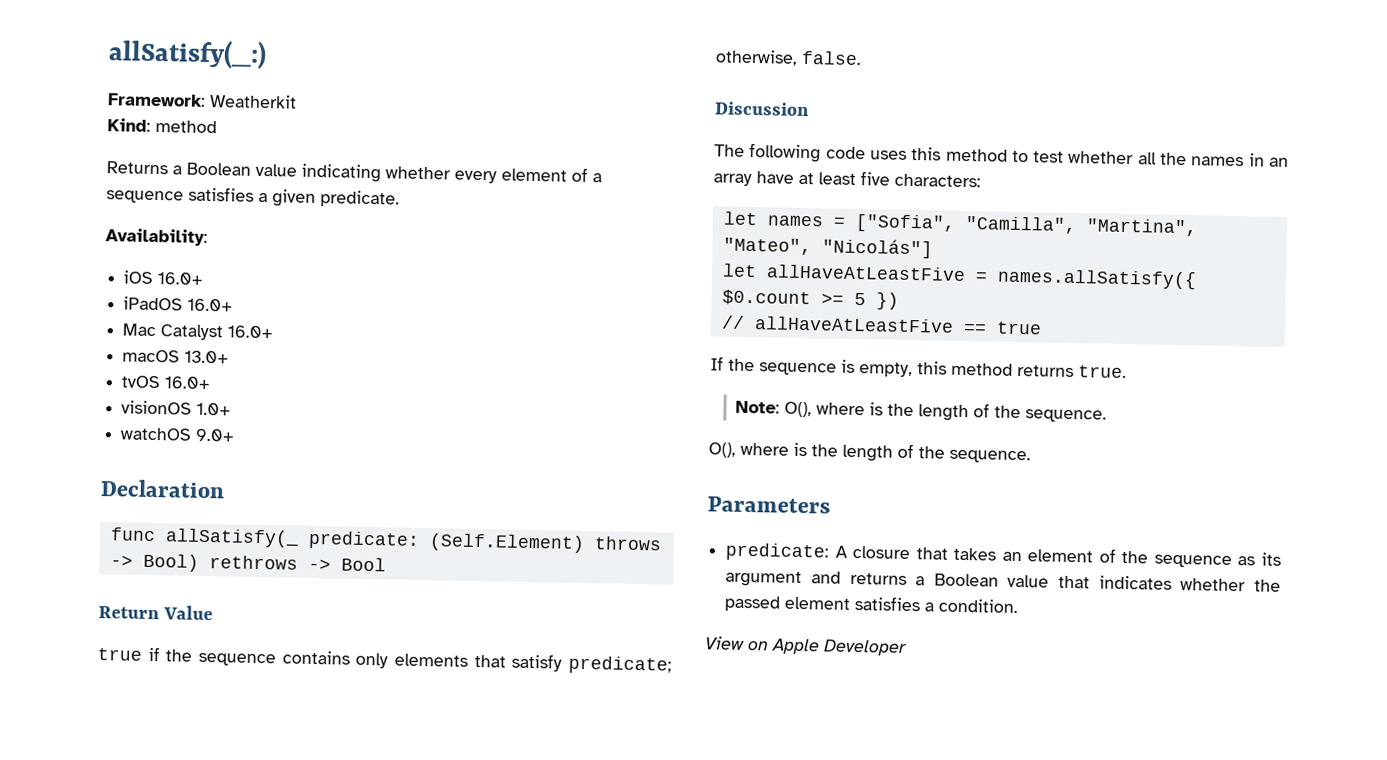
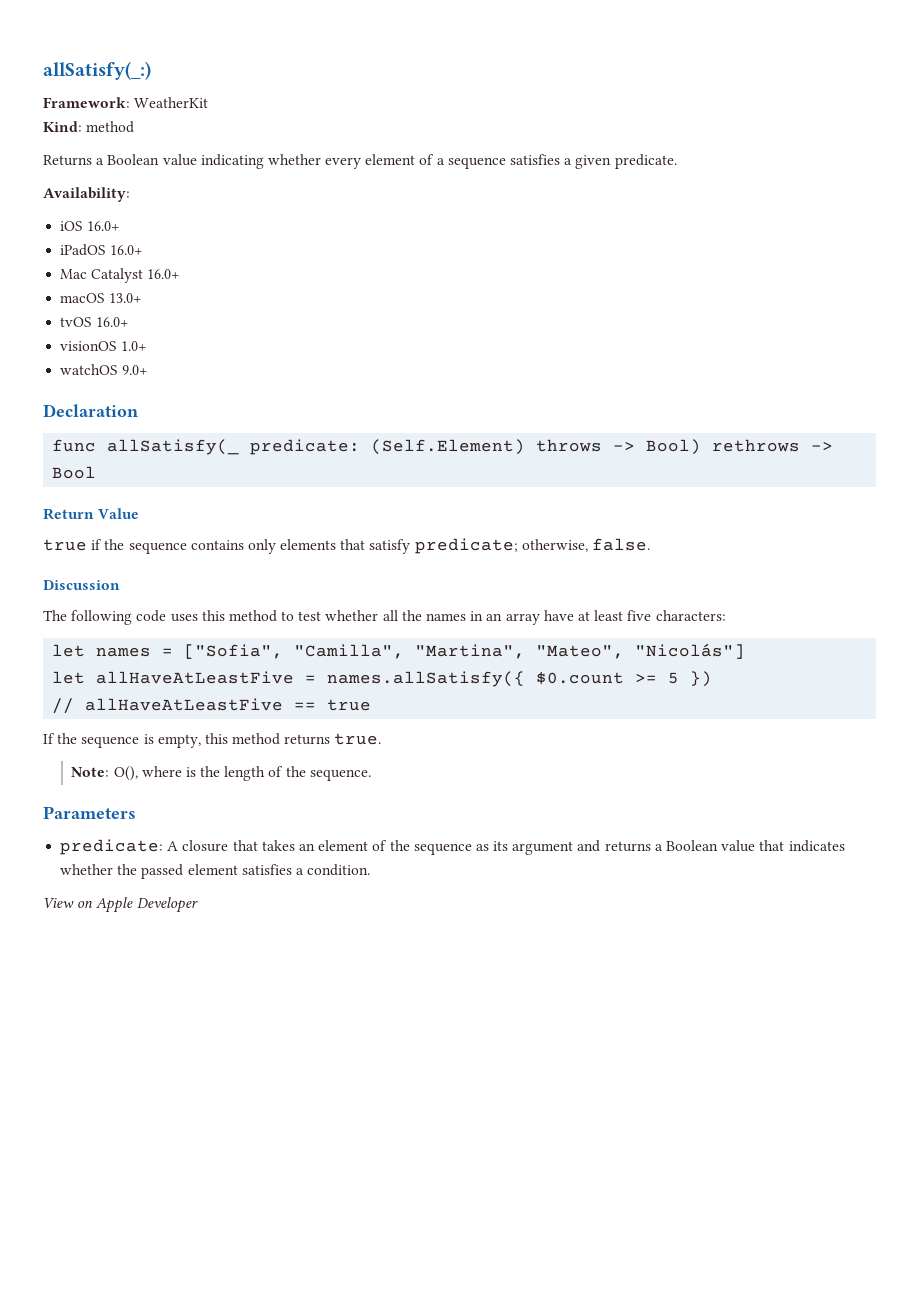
- Framework: Weatherkit
+ Framework: WeatherKit
  Note: O(), where is the length of the sequence.
- O(), where is the length of the sequence.

